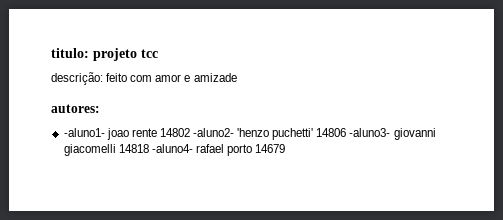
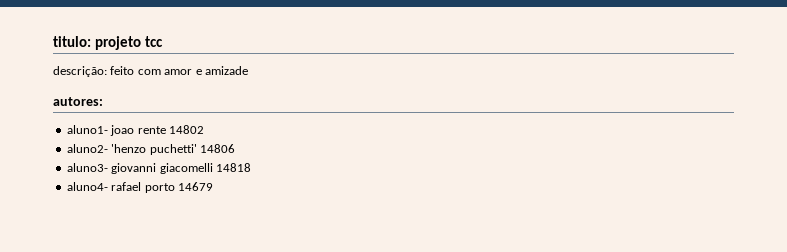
- -aluno1- joao rente 14802 -aluno2- 'henzo puchetti' 14806 -aluno3- giovanni giacomelli 14818 -aluno4- rafael porto 14679
+ aluno1- joao rente 14802
+ aluno2- 'henzo puchetti' 14806
+ aluno3- giovanni giacomelli 14818
+ aluno4- rafael porto 14679

